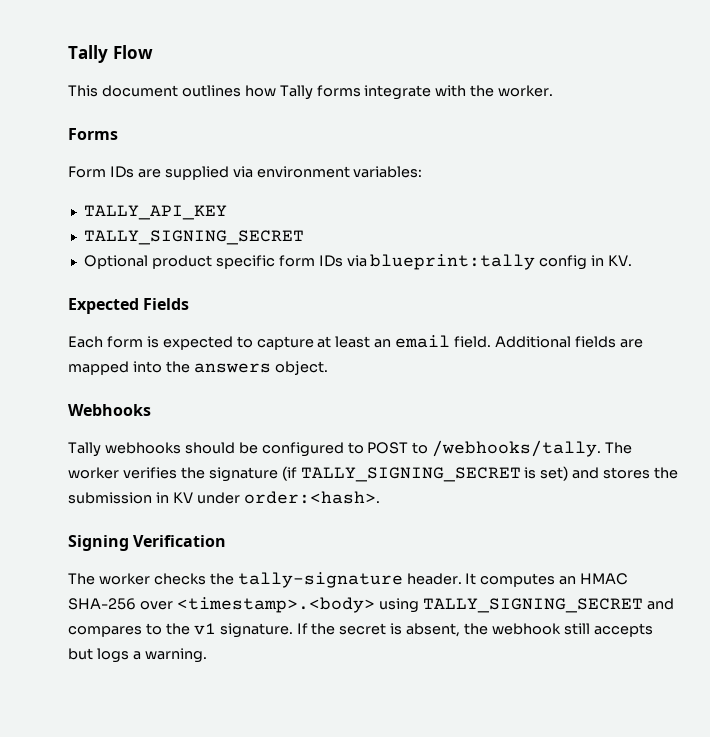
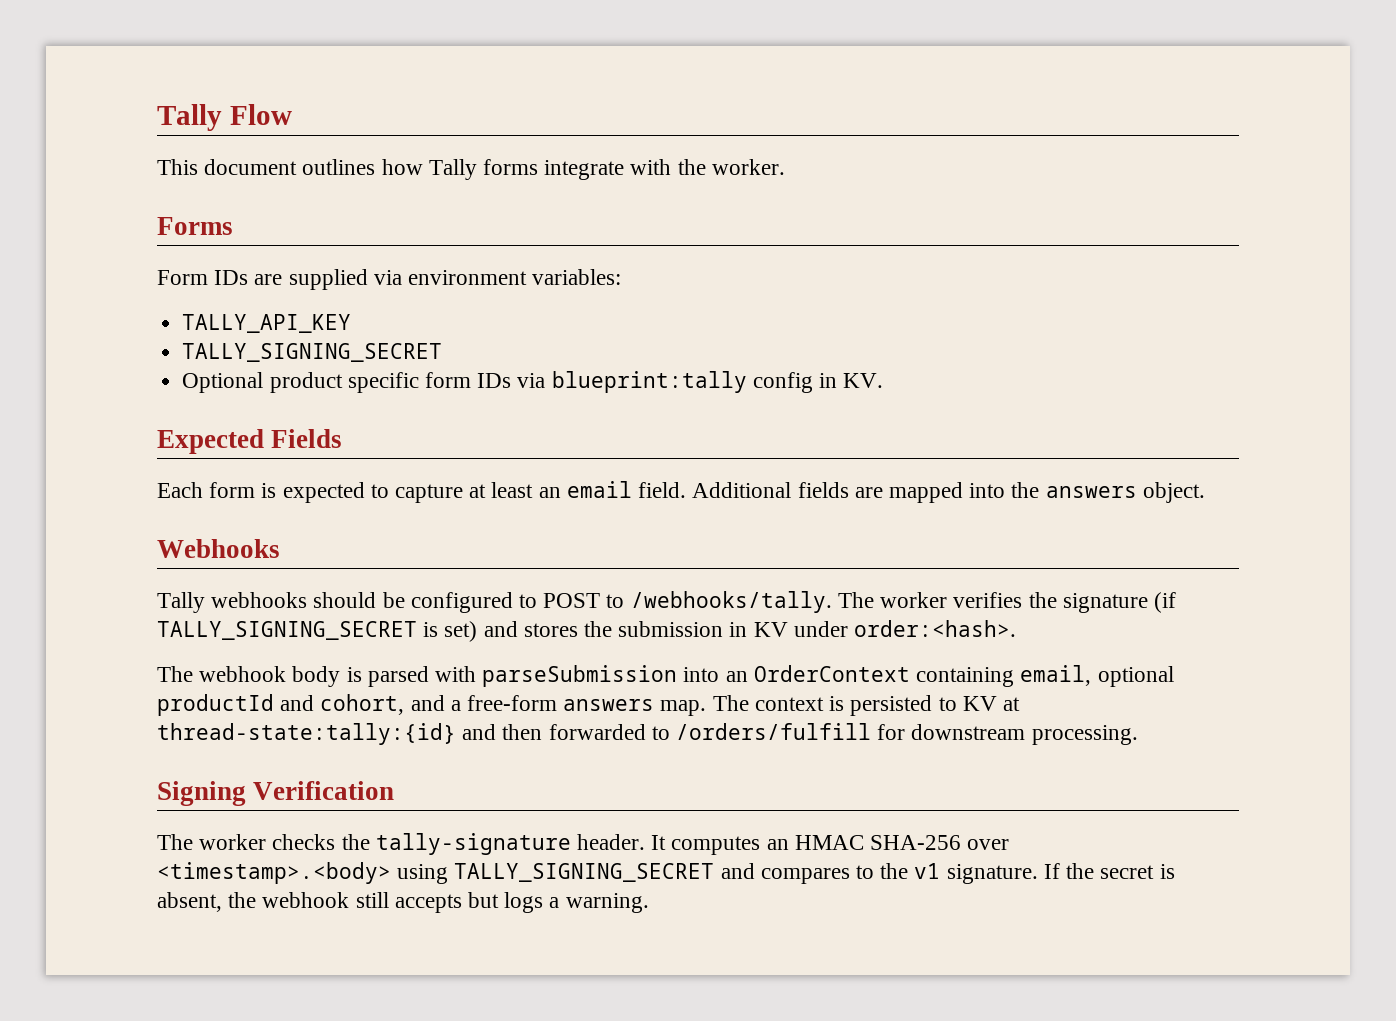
+ The webhook body is parsed with parseSubmission into an OrderContext containing email, optional productId and cohort, and a free-form answers map. The context is persisted to KV at thread-state:tally:{id} and then forwarded to /orders/fulfill for downstream processing.

